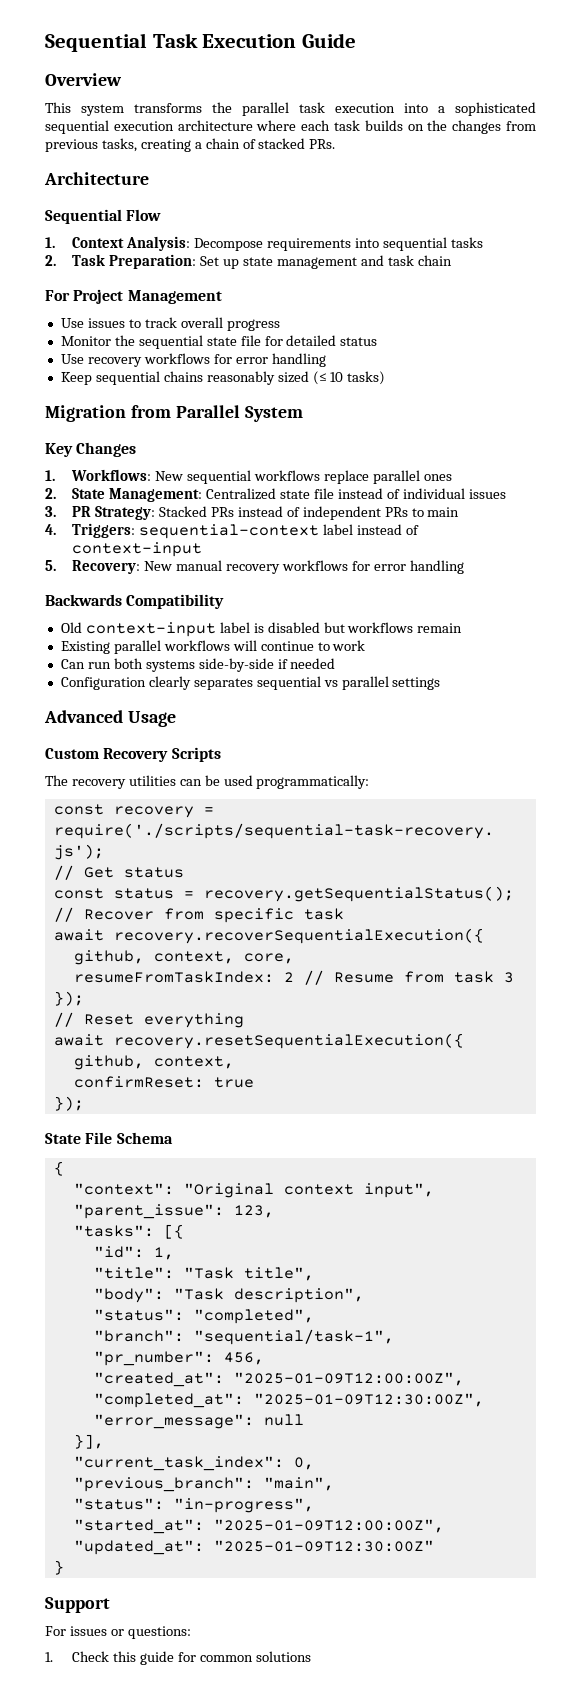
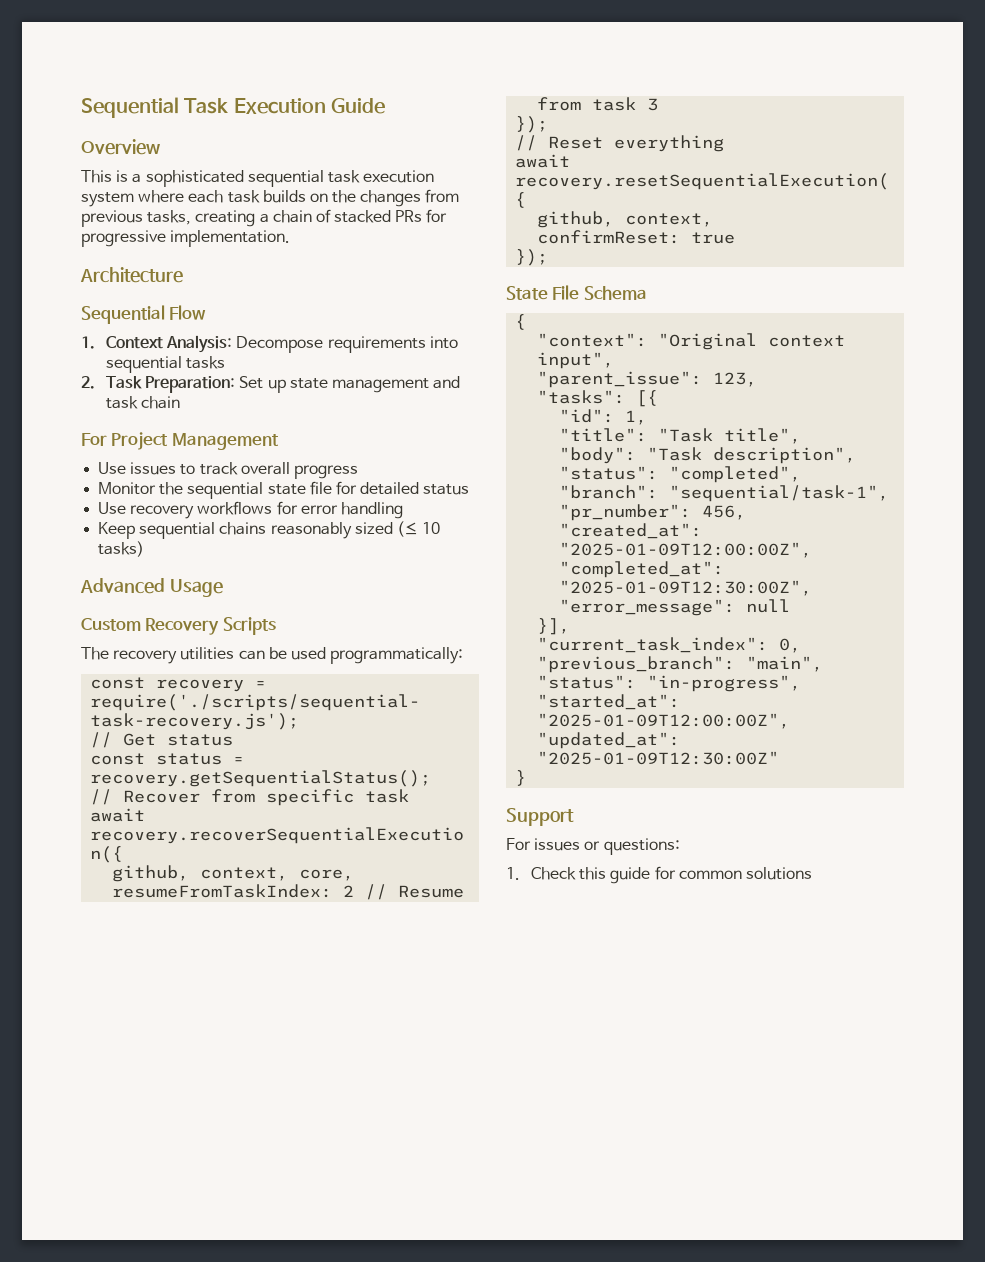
- This system transforms the parallel task execution into a sophisticated sequential execution architecture where each task builds on the changes from previous tasks, creating a chain of stacked PRs.
+ This is a sophisticated sequential task execution system where each task builds on the changes from previous tasks, creating a chain of stacked PRs for progressive implementation.
- Migration from Parallel System
- Key Changes
- 1. Workflows: New sequential workflows replace parallel ones
- 2. State Management: Centralized state file instead of individual issues
- 3. PR Strategy: Stacked PRs instead of independent PRs to main
- 4. Triggers: sequential-context label instead of context-input
- 5. Recovery: New manual recovery workflows for error handling
- Backwards Compatibility
- Old context-input label is disabled but workflows remain
- Existing parallel workflows will continue to work
- Can run both systems side-by-side if needed
- Configuration clearly separates sequential vs parallel settings

